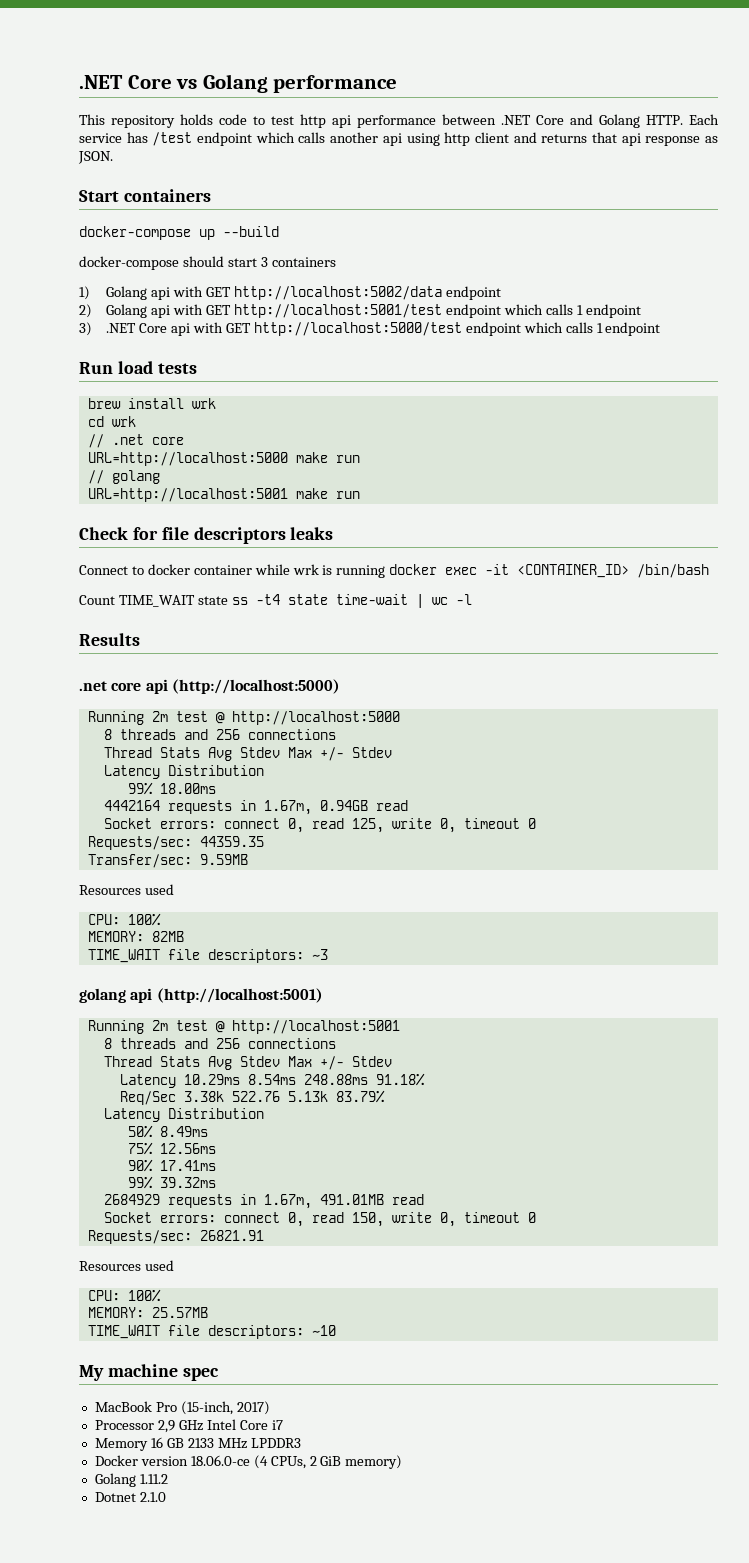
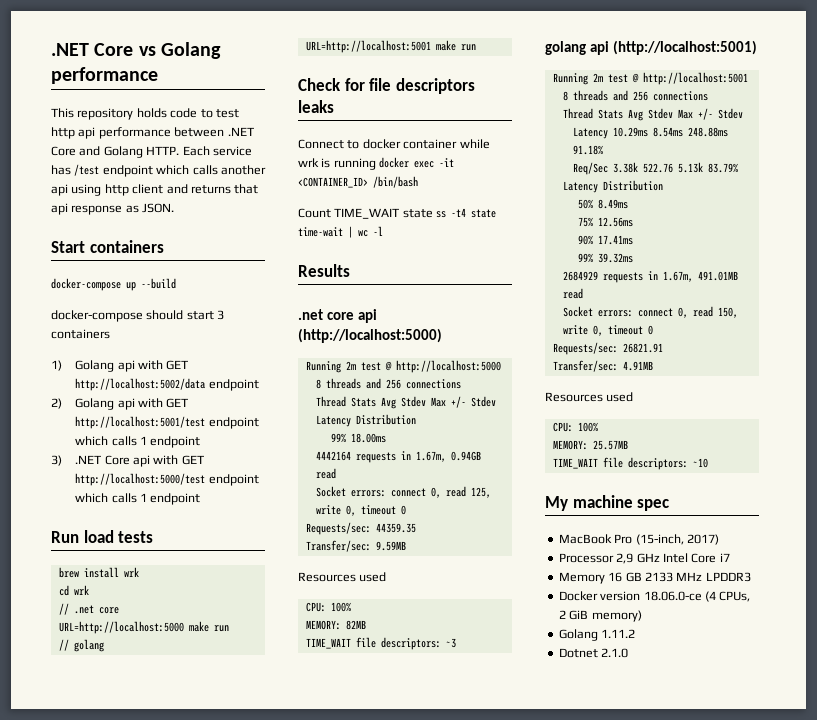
+ Transfer/sec: 4.91MB

